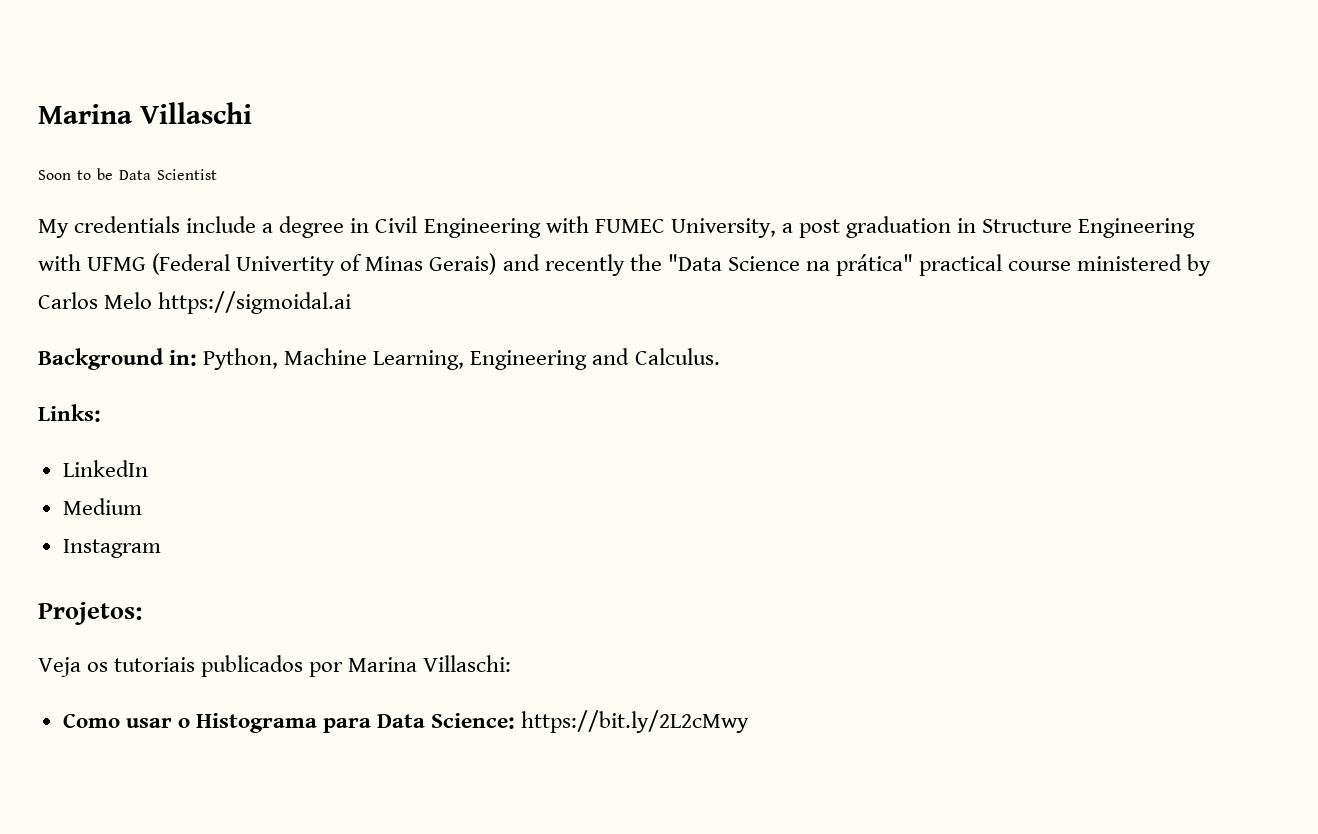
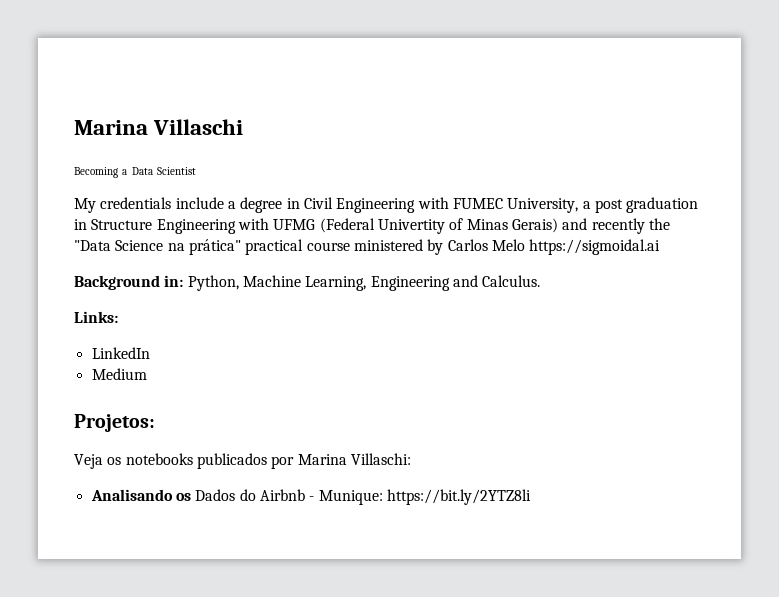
- Soon to be Data Scientist
+ Becoming a Data Scientist
- Instagram
- Veja os tutoriais publicados por Marina Villaschi:
+ Veja os notebooks publicados por Marina Villaschi:
- Como usar o Histograma para Data Science: https://bit.ly/2L2cMwy
+ Analisando os Dados do Airbnb - Munique: https://bit.ly/2YTZ8li

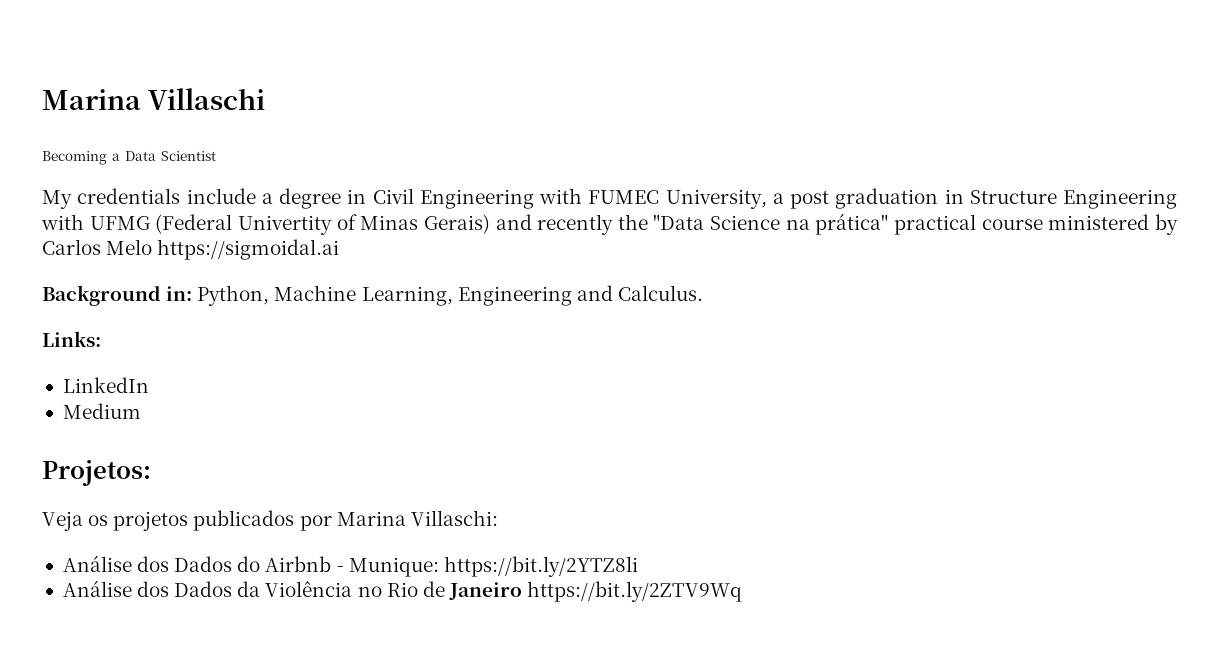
- Veja os notebooks publicados por Marina Villaschi:
+ Veja os projetos publicados por Marina Villaschi:
- Analisando os Dados do Airbnb - Munique: https://bit.ly/2YTZ8li
+ Análise dos Dados do Airbnb - Munique: https://bit.ly/2YTZ8li
+ Análise dos Dados da Violência no Rio de Janeiro https://bit.ly/2ZTV9Wq

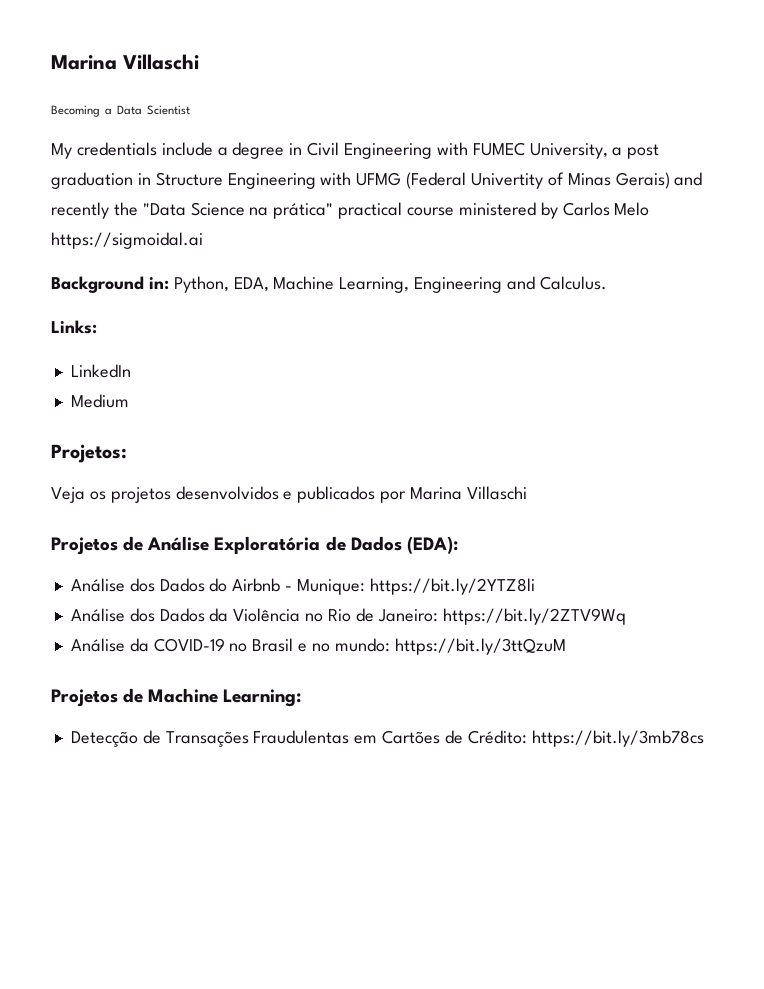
- Background in: Python, Machine Learning, Engineering and Calculus.
+ Background in: Python, EDA, Machine Learning, Engineering and Calculus.
- Veja os projetos publicados por Marina Villaschi:
+ Veja os projetos desenvolvidos e publicados por Marina Villaschi
+ Projetos de Análise Exploratória de Dados (EDA):
- Análise dos Dados da Violência no Rio de Janeiro https://bit.ly/2ZTV9Wq
+ Análise dos Dados da Violência no Rio de Janeiro: https://bit.ly/2ZTV9Wq
+ Análise da COVID-19 no Brasil e no mundo: https://bit.ly/3ttQzuM
+ Projetos de Machine Learning:
+ Detecção de Transações Fraudulentas em Cartões de Crédito: https://bit.ly/3mb78cs

